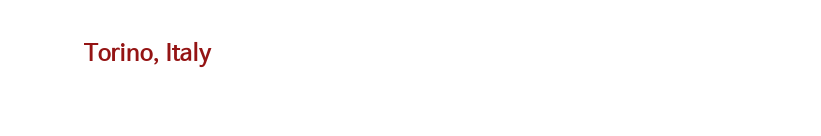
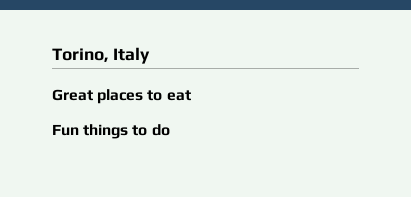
+ Great places to eat
+ Fun things to do

